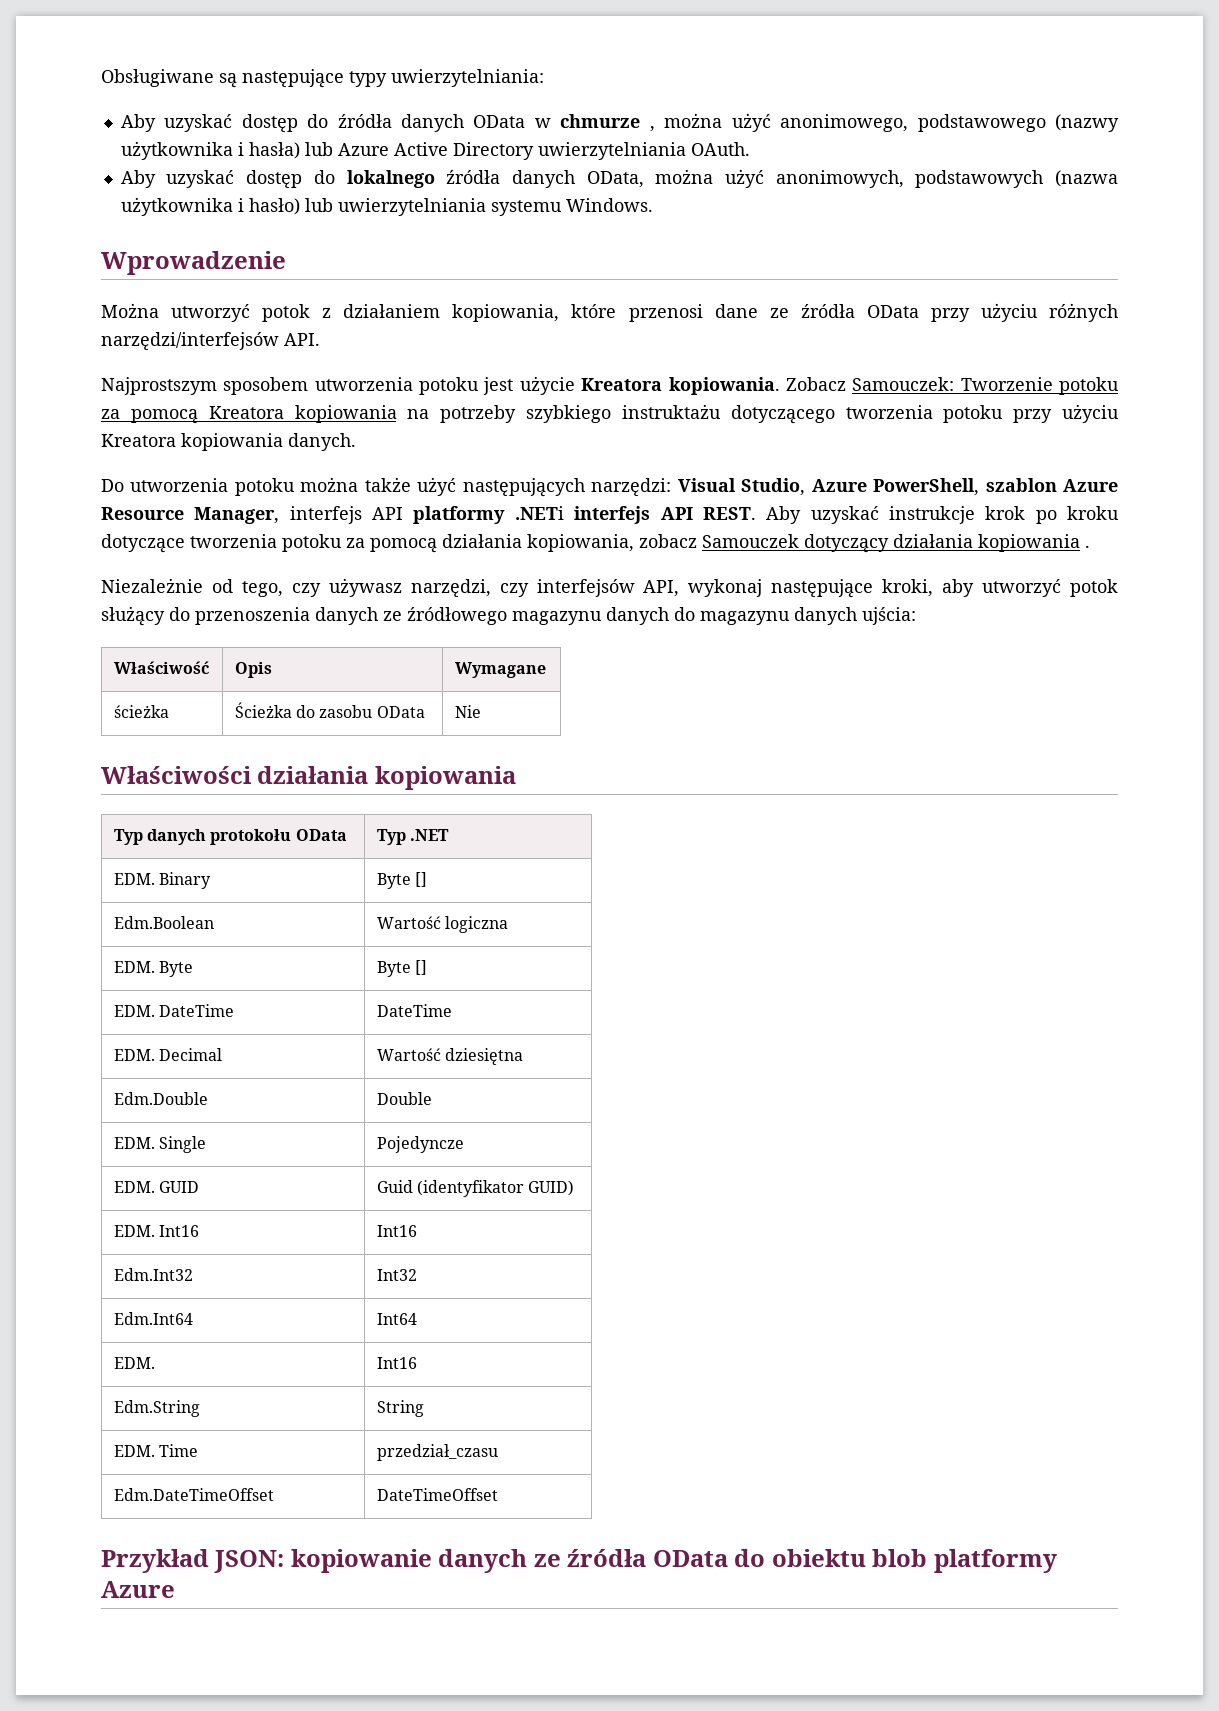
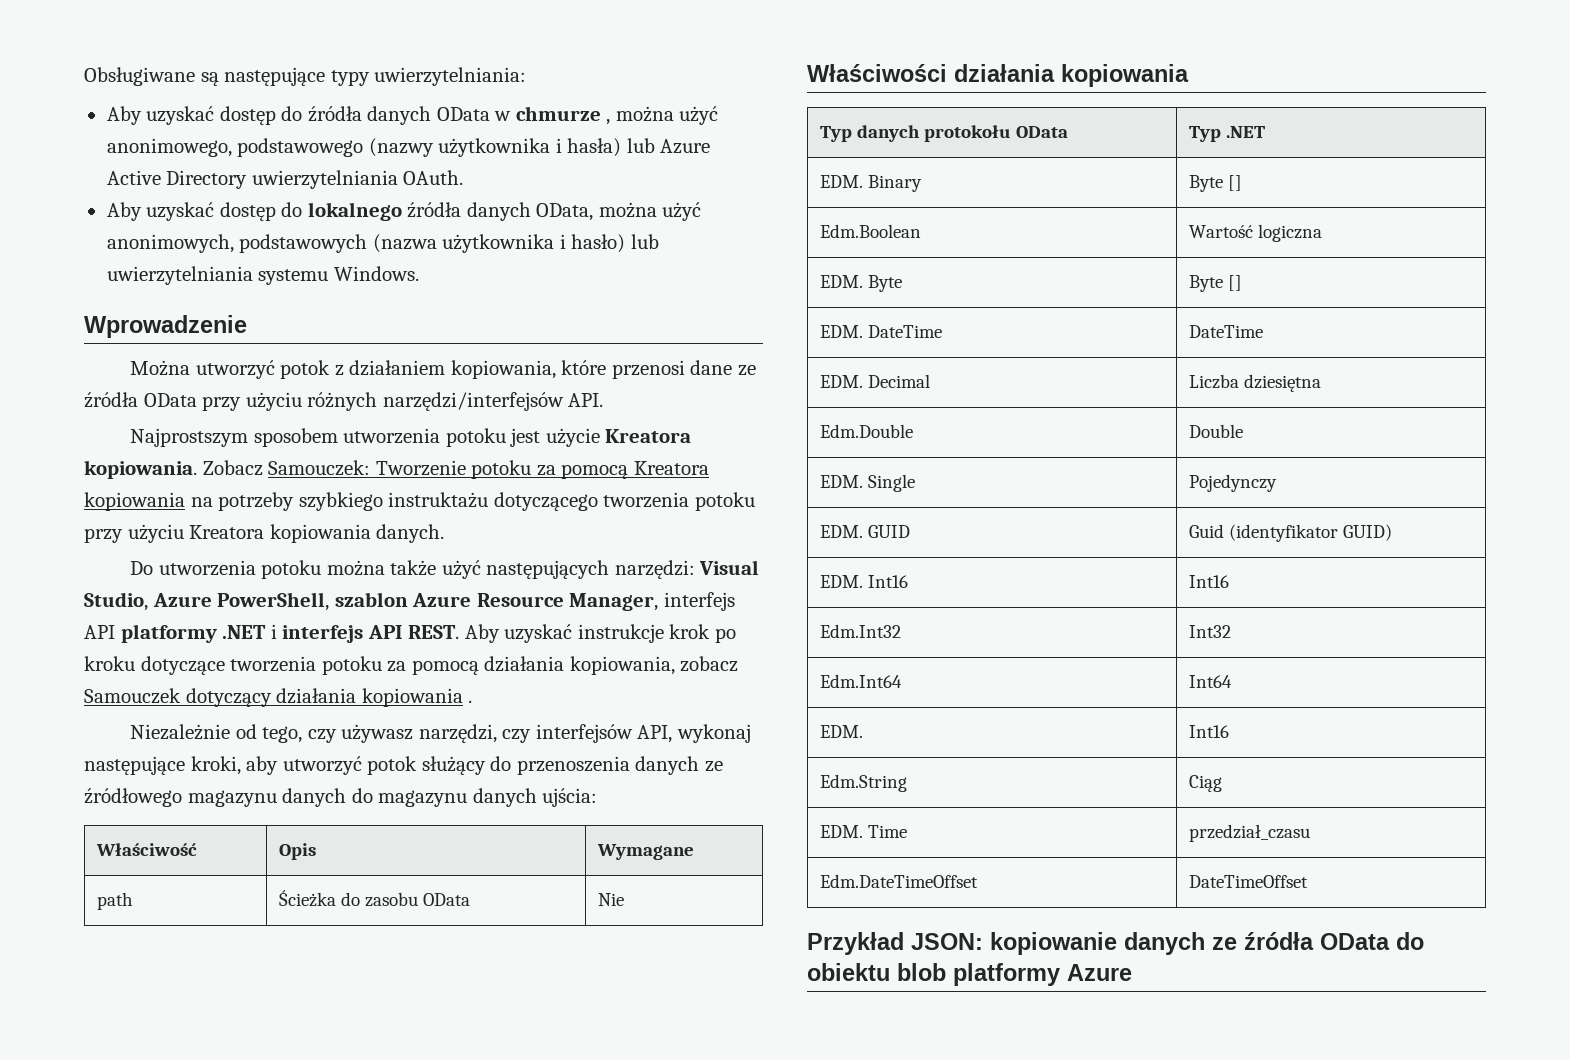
- Do utworzenia potoku można także użyć następujących narzędzi: Visual Studio, Azure PowerShell, szablon Azure Resource Manager, interfejs API platformy .NETi interfejs API REST.
+ Do utworzenia potoku można także użyć następujących narzędzi: Visual Studio, Azure PowerShell, szablon Azure Resource Manager, interfejs API platformy .NET i interfejs API REST.
- ścieżka | Ścieżka do zasobu OData | Nie
+ path | Ścieżka do zasobu OData | Nie
- EDM. Decimal | Wartość dziesiętna
+ EDM. Decimal | Liczba dziesiętna
- EDM. Single | Pojedyncze
+ EDM. Single | Pojedynczy
- Edm.String | String
+ Edm.String | Ciąg

